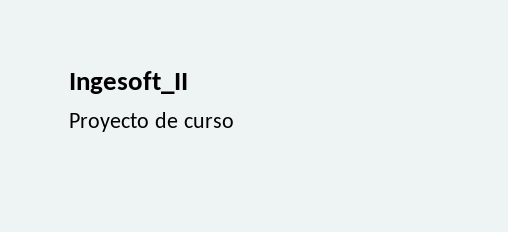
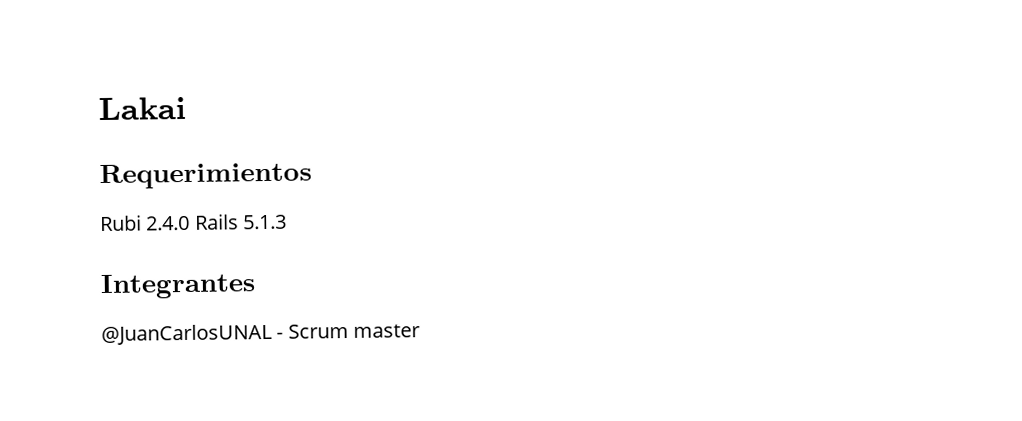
- Ingesoft_II
- Proyecto de curso
+ Lakai
+ Requerimientos
+ Rubi 2.4.0 Rails 5.1.3
+ Integrantes
+ @JuanCarlosUNAL - Scrum master

